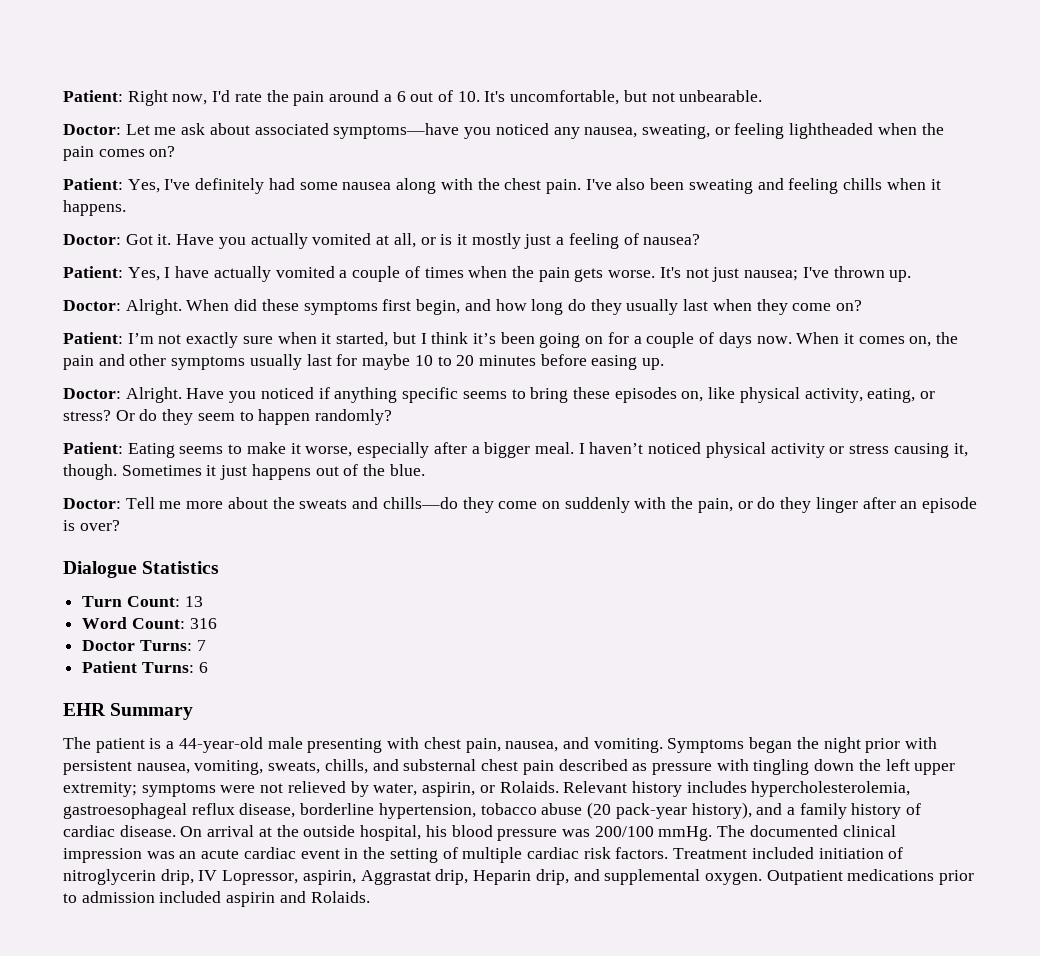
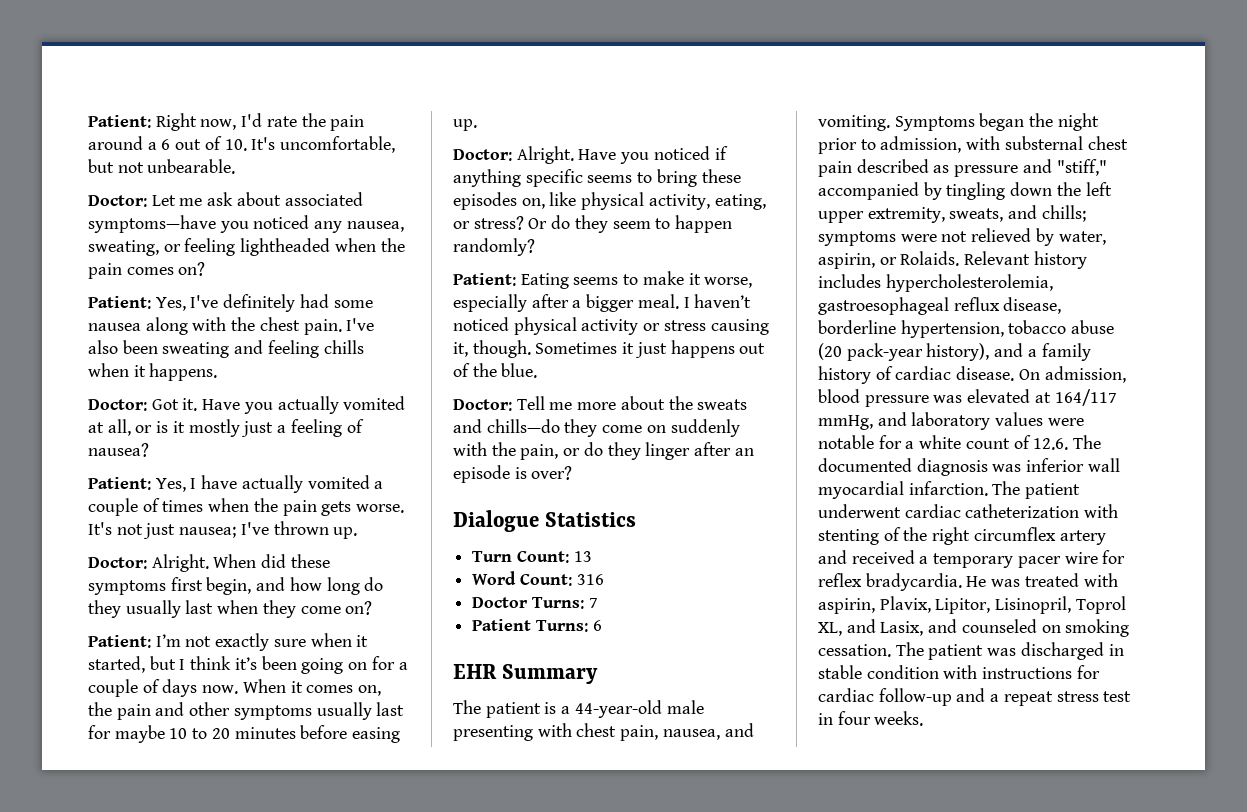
- Symptoms began the night prior with persistent nausea, vomiting, sweats, chills, and substernal chest pain described as pressure with tingling down the left upper extremity; symptoms were not relieved by water, aspirin, or Rolaids.
+ Symptoms began the night prior to admission, with substernal chest pain described as pressure and "stiff," accompanied by tingling down the left upper extremity, sweats, and chills; symptoms were not relieved by water, aspirin, or Rolaids.
- On arrival at the outside hospital, his blood pressure was 200/100 mmHg. The documented clinical impression was an acute cardiac event in the setting of multiple cardiac risk factors. Treatment included initiation of nitroglycerin drip, IV Lopressor, aspirin, Aggrastat drip, Heparin drip, and supplemental oxygen. Outpatient medications prior to admission included aspirin and Rolaids.
+ On admission, blood pressure was elevated at 164/117 mmHg, and laboratory values were notable for a white count of 12.6. The documented diagnosis was inferior wall myocardial infarction. The patient underwent cardiac catheterization with stenting of the right circumflex artery and received a temporary pacer wire for reflex bradycardia. He was treated with aspirin, Plavix, Lipitor, Lisinopril, Toprol XL, and Lasix, and counseled on smoking cessation. The patient was discharged in stable condition with instructions for cardiac follow-up and a repeat stress test in four weeks.

